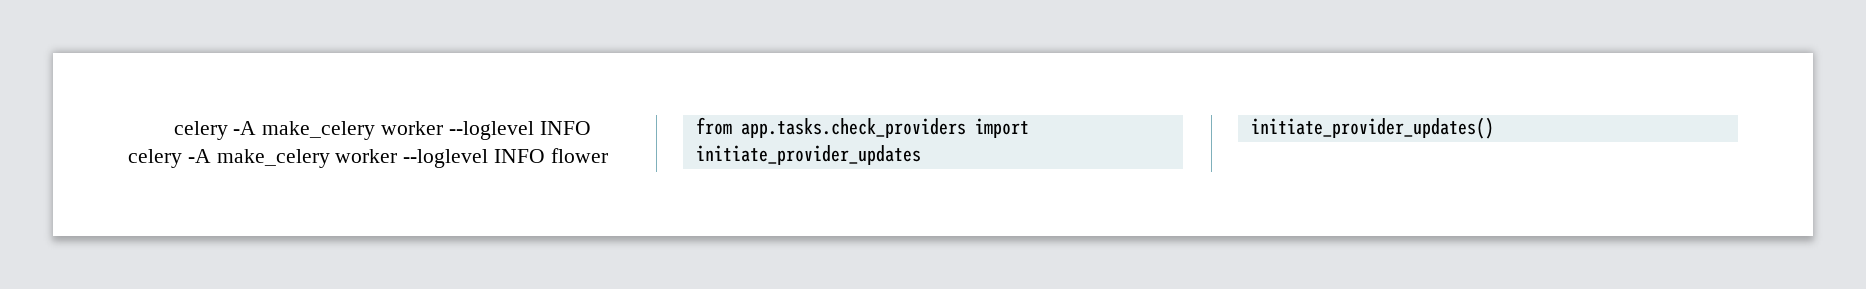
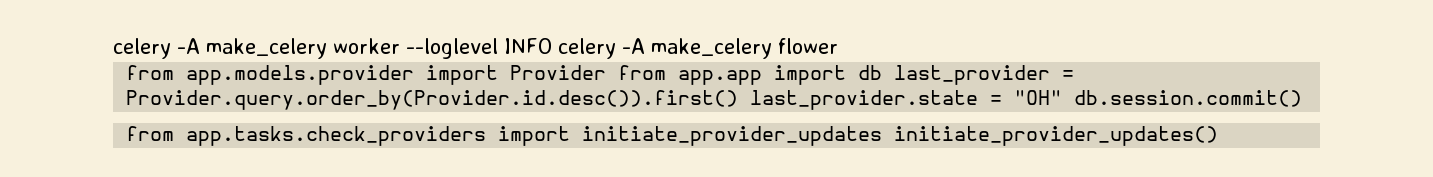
- celery -A make_celery worker --loglevel INFO celery -A make_celery worker --loglevel INFO flower
+ celery -A make_celery worker --loglevel INFO celery -A make_celery flower
+ from app.models.provider import Provider from app.app import db last_provider = Provider.query.order_by(Provider.id.desc()).first() last_provider.state = "OH" db.session.commit()

